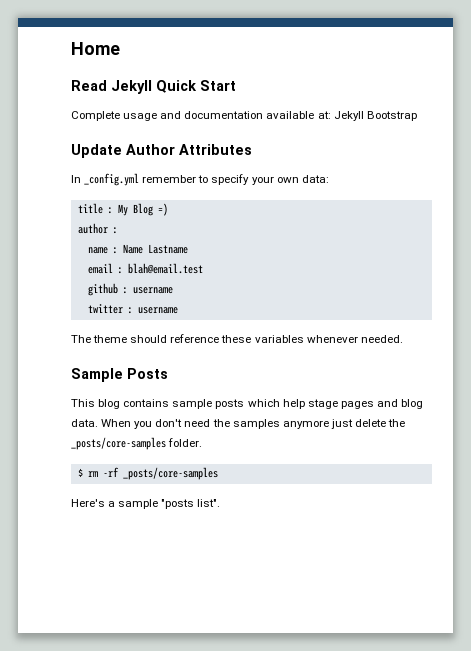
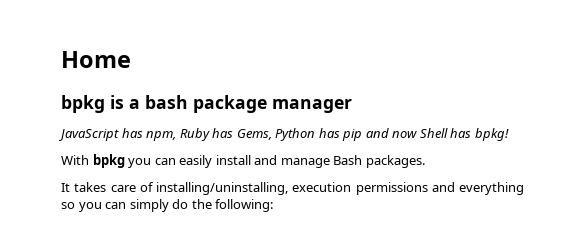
- Read Jekyll Quick Start
- Complete usage and documentation available at: Jekyll Bootstrap
- Update Author Attributes
- In _config.yml remember to specify your own data:
- title : My Blog =)
- author :
- name : Name Lastname
- email : blah@email.test
- github : username
- twitter : username
- The theme should reference these variables whenever needed.
- Sample Posts
- This blog contains sample posts which help stage pages and blog data. When you don't need the samples anymore just delete the _posts/core-samples folder.
- $ rm -rf _posts/core-samples
- Here's a sample "posts list".
+ bpkg is a bash package manager
+ JavaScript has npm, Ruby has Gems, Python has pip and now Shell has bpkg!
+ With bpkg you can easily install and manage Bash packages.
+ It takes care of installing/uninstalling, execution permissions and everything so you can simply do the following:

